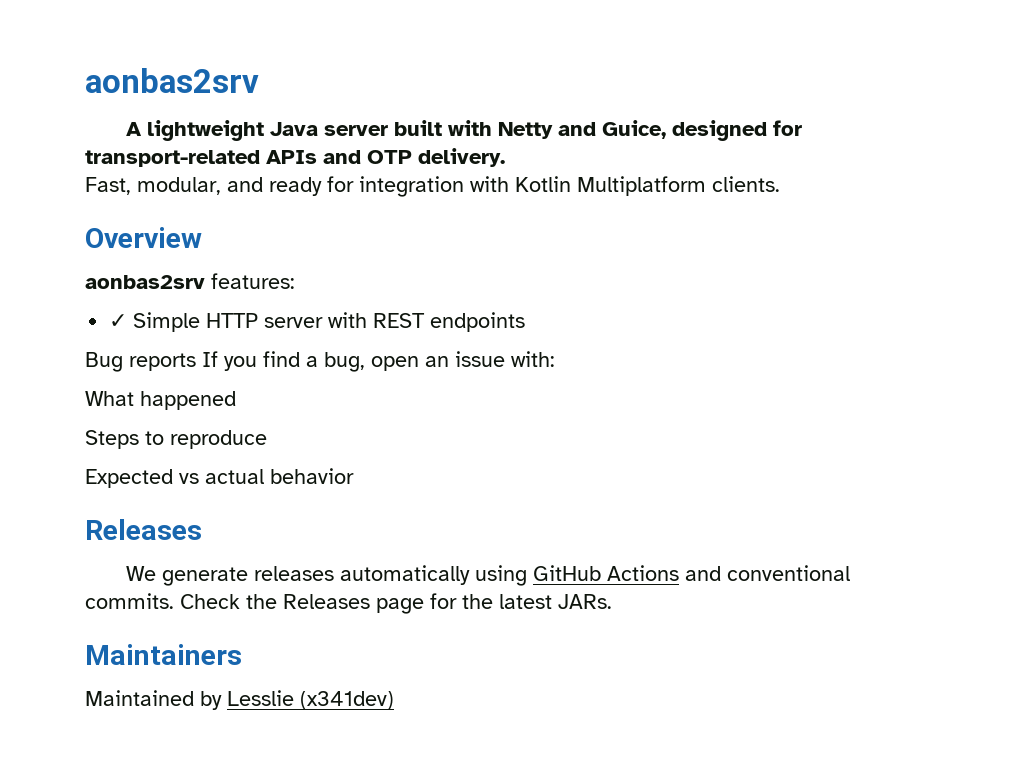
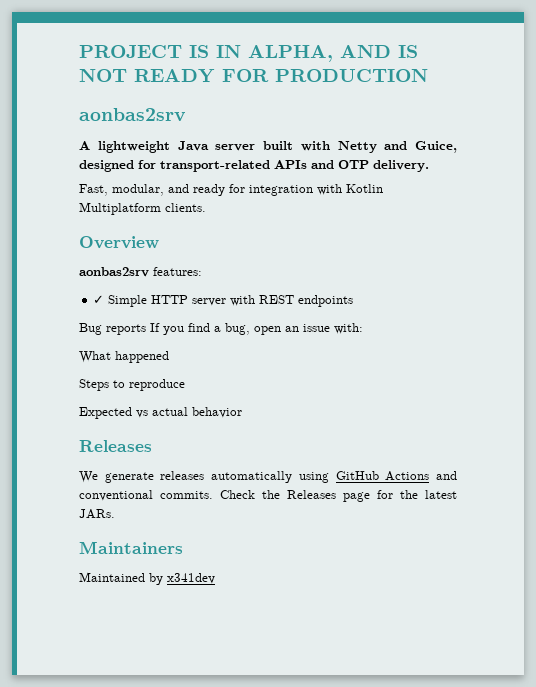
+ PROJECT IS IN ALPHA, AND IS NOT READY FOR PRODUCTION
- Maintained by Lesslie (x341dev)
+ Maintained by x341dev

